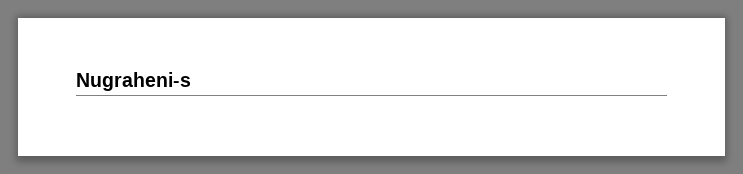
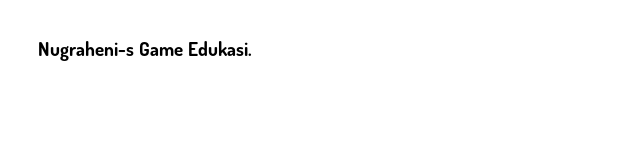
- Nugraheni-s
+ Nugraheni-s Game Edukasi.

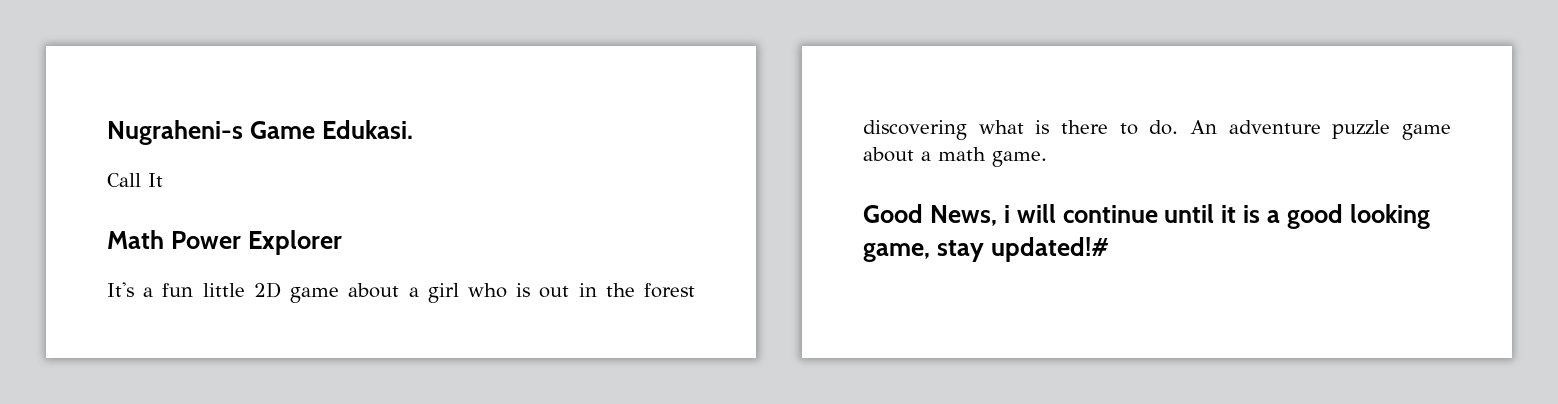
+ Call It
+ Math Power Explorer
+ It's a fun little 2D game about a girl who is out in the forest discovering what is there to do. An adventure puzzle game about a math game.
+ Good News, i will continue until it is a good looking game, stay updated!#

